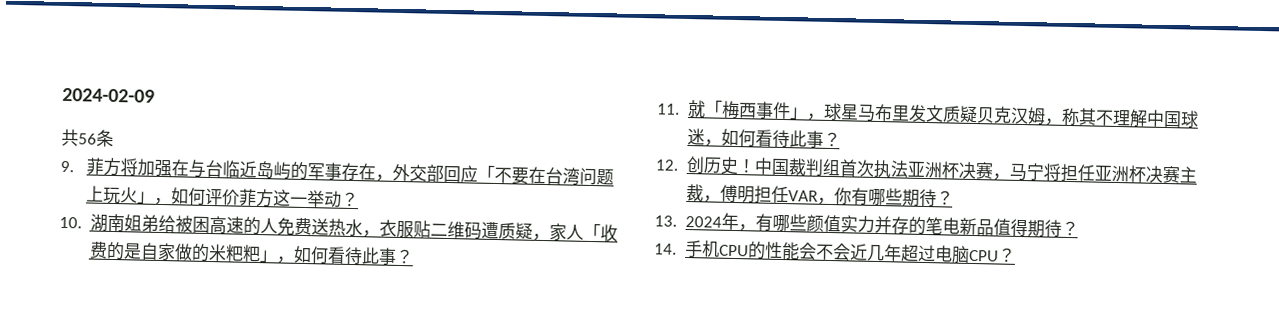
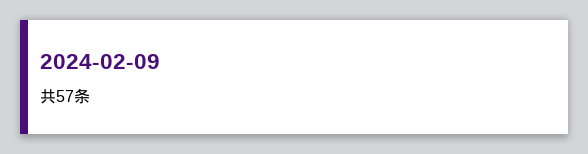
- 共56条
+ 共57条
- 9.菲方将加强在与台临近岛屿的军事存在，外交部回应「不要在台湾问题上玩火」，如何评价菲方这一举动？
- 10.湖南姐弟给被困高速的人免费送热水，衣服贴二维码遭质疑，家人「收费的是自家做的米粑粑」，如何看待此事？
- 11.就「梅西事件」，球星马布里发文质疑贝克汉姆，称其不理解中国球迷，如何看待此事？
- 12.创历史！中国裁判组首次执法亚洲杯决赛，马宁将担任亚洲杯决赛主裁，傅明担任VAR，你有哪些期待？
- 13. 2024年，有哪些颜值实力并存的笔电新品值得期待？
- 14.手机CPU的性能会不会近几年超过电脑CPU？

